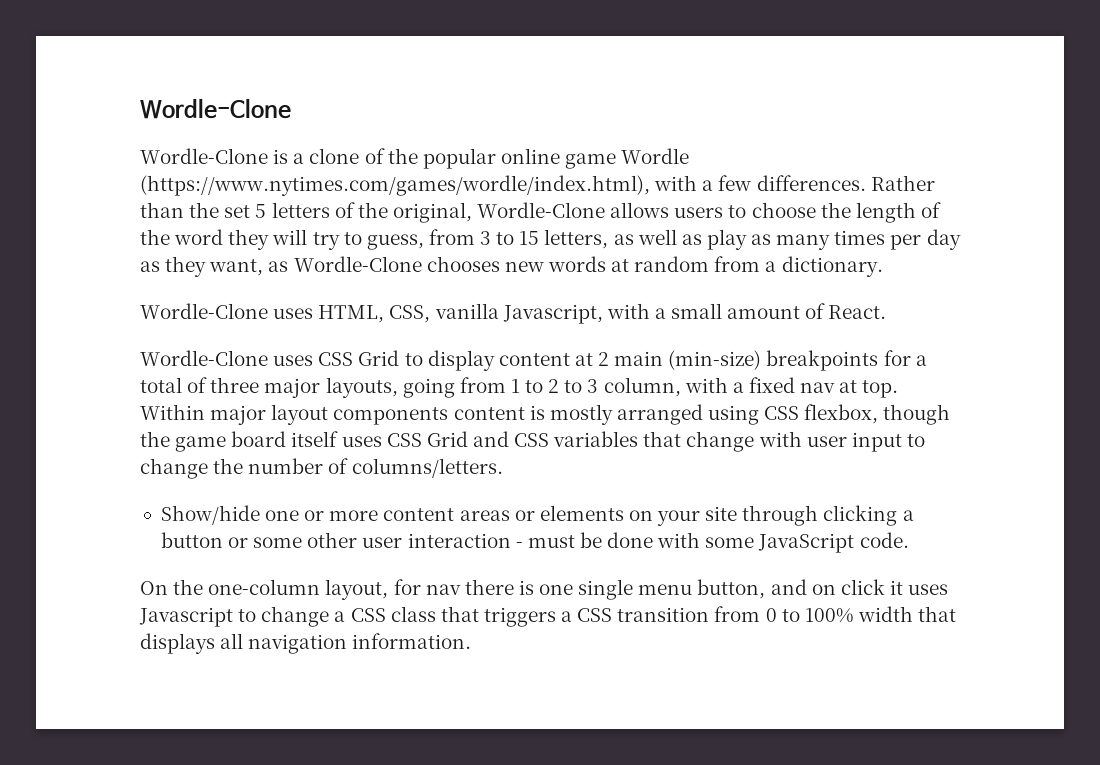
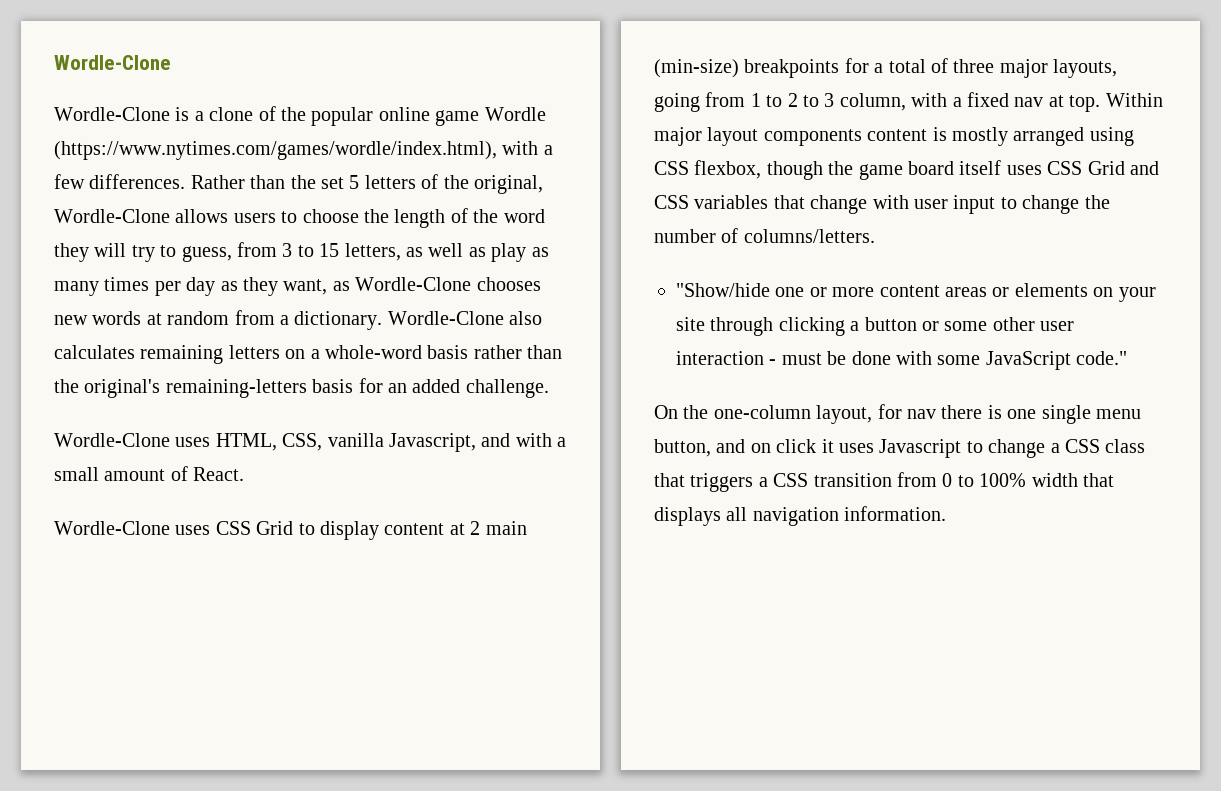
+ Wordle-Clone also calculates remaining letters on a whole-word basis rather than the original's remaining-letters basis for an added challenge.
- Wordle-Clone uses HTML, CSS, vanilla Javascript, with a small amount of React.
+ Wordle-Clone uses HTML, CSS, vanilla Javascript, and with a small amount of React.
- Show/hide one or more content areas or elements on your site through clicking a button or some other user interaction - must be done with some JavaScript code.
+ "Show/hide one or more content areas or elements on your site through clicking a button or some other user interaction - must be done with some JavaScript code."

